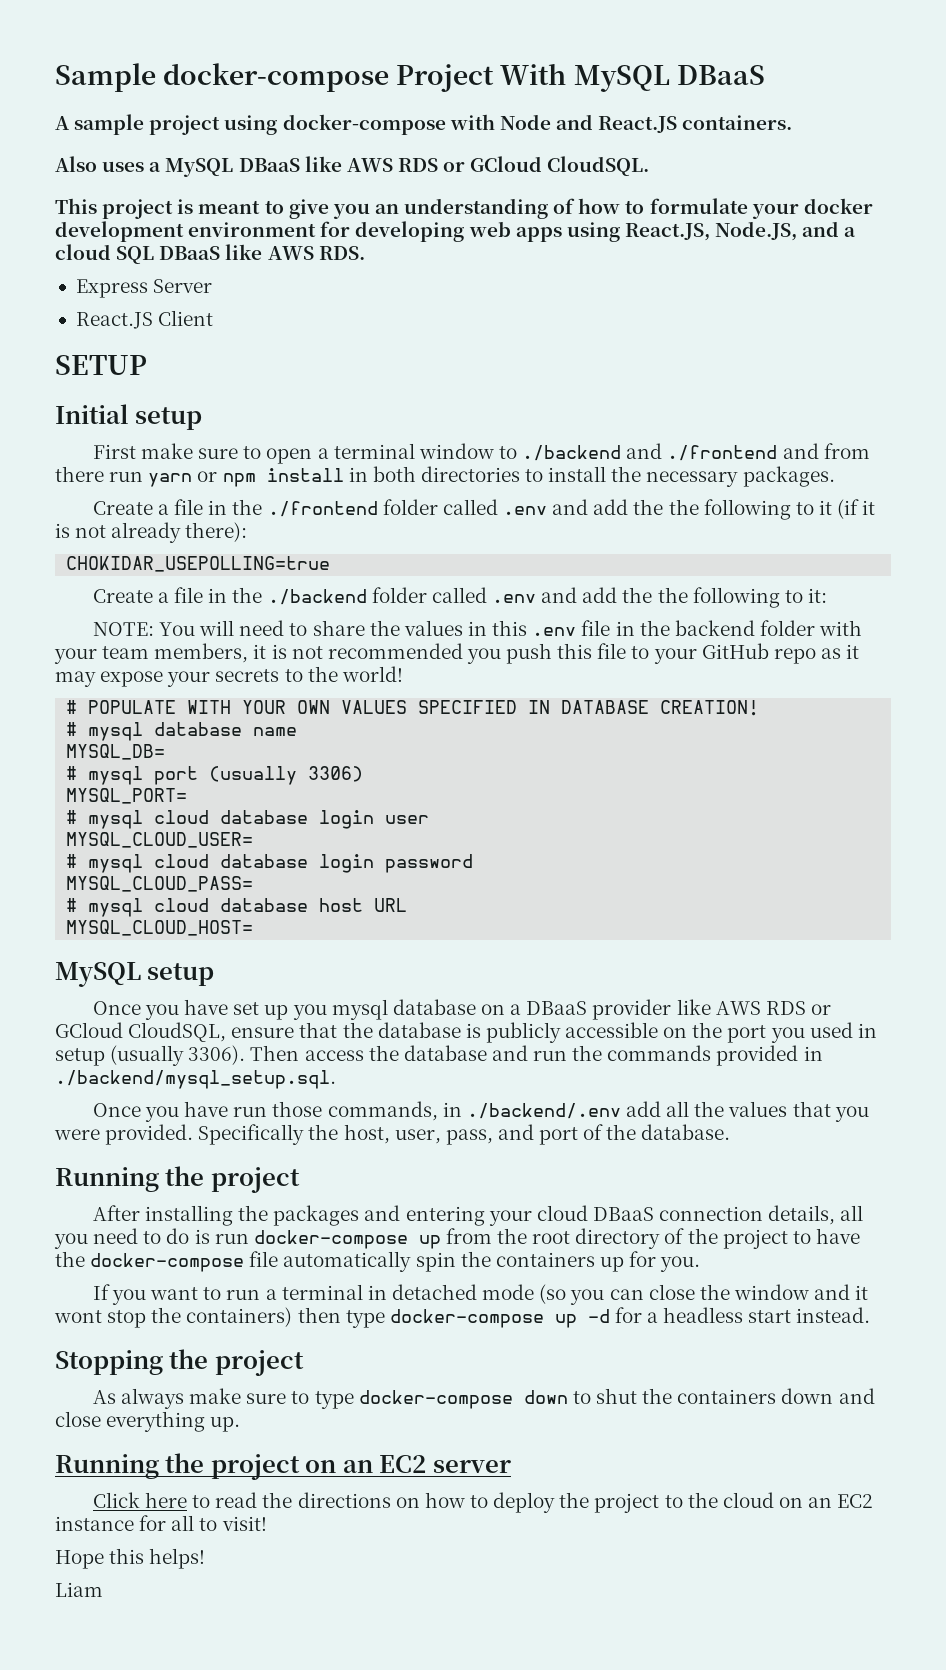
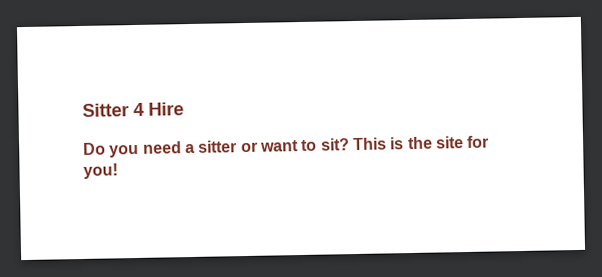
- Sample docker-compose Project With MySQL DBaaS
- A sample project using docker-compose with Node and React.JS containers.
- Also uses a MySQL DBaaS like AWS RDS or GCloud CloudSQL.
- This project is meant to give you an understanding of how to formulate your docker development environment for developing web apps using React.JS, Node.JS, and a cloud SQL DBaaS like AWS RDS.
- Express Server
- React.JS Client
- SETUP
- Initial setup
- First make sure to open a terminal window to ./backend and ./frontend and from there run yarn or npm install in both directories to install the necessary packages.
- Create a file in the ./frontend folder called .env and add the the following to it (if it is not already there):
- CHOKIDAR_USEPOLLING=true
- Create a file in the ./backend folder called .env and add the the following to it:
- NOTE: You will need to share the values in this .env file in the backend folder with your team members, it is not recommended you push this file to your GitHub repo as it may expose your secrets to the world!
- # POPULATE WITH YOUR OWN VALUES SPECIFIED IN DATABASE CREATION!
- # mysql database name
- MYSQL_DB=
- # mysql port (usually 3306)
- MYSQL_PORT=
- # mysql cloud database login user
- MYSQL_CLOUD_USER=
- # mysql cloud database login password
- MYSQL_CLOUD_PASS=
- # mysql cloud database host URL
- MYSQL_CLOUD_HOST=
- MySQL setup
- Once you have set up you mysql database on a DBaaS provider like AWS RDS or GCloud CloudSQL, ensure that the database is publicly accessible on the port you used in setup (usually 3306). Then access the database and run the commands provided in ./backend/mysql_setup.sql.
- Once you have run those commands, in ./backend/.env add all the values that you were provided. Specifically the host, user, pass, and port of the database.
- Running the project
- After installing the packages and entering your cloud DBaaS connection details, all you need to do is run docker-compose up from the root directory of the project to have the docker-compose file automatically spin the containers up for you.
- If you want to run a terminal in detached mode (so you can close the window and it wont stop the containers) then type docker-compose up -d for a headless start instead.
- Stopping the project
- As always make sure to type docker-compose down to shut the containers down and close everything up.
- Running the project on an EC2 server
- Click here to read the directions on how to deploy the project to the cloud on an EC2 instance for all to visit!
- Hope this helps!
- Liam
+ Sitter 4 Hire
+ Do you need a sitter or want to sit? This is the site for you!

